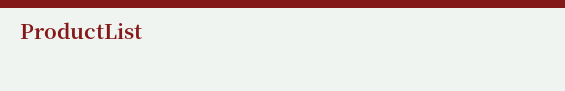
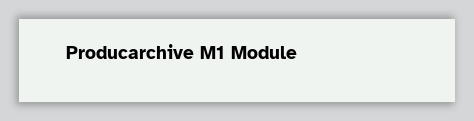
- ProductList
+ Producarchive M1 Module

